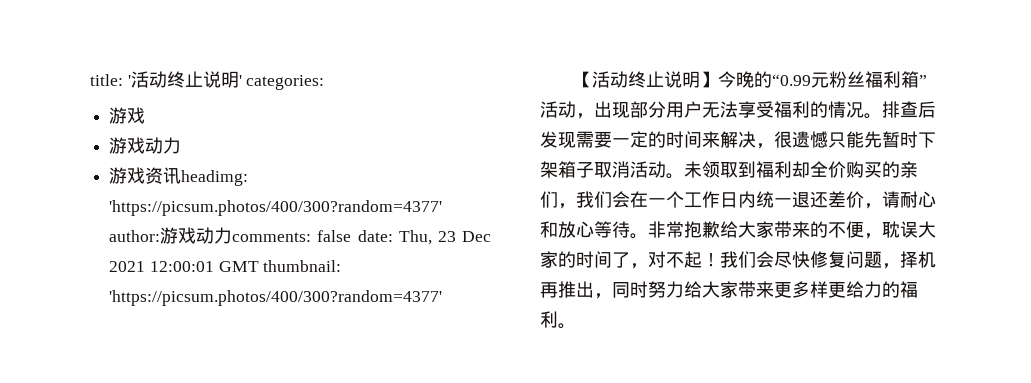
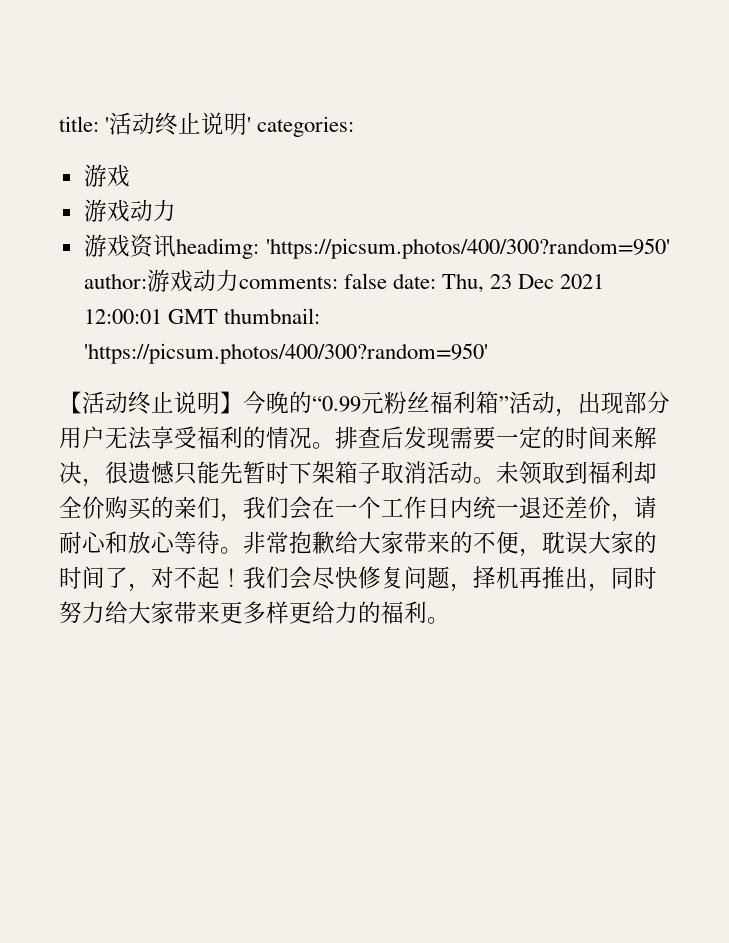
- 游戏资讯headimg: 'https://picsum.photos/400/300?random=4377' author:游戏动力comments: false date: Thu, 23 Dec 2021 12:00:01 GMT thumbnail: 'https://picsum.photos/400/300?random=4377'
+ 游戏资讯headimg: 'https://picsum.photos/400/300?random=950' author:游戏动力comments: false date: Thu, 23 Dec 2021 12:00:01 GMT thumbnail: 'https://picsum.photos/400/300?random=950'

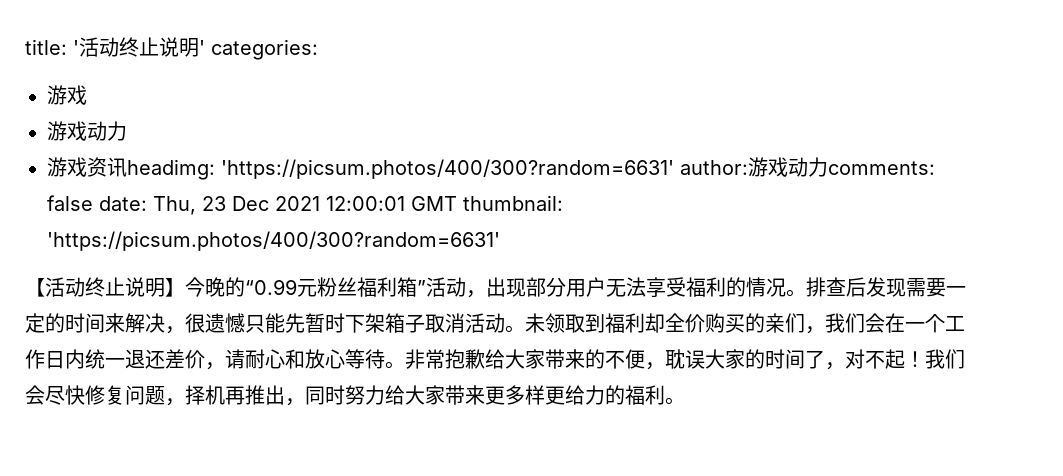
- 游戏资讯headimg: 'https://picsum.photos/400/300?random=950' author:游戏动力comments: false date: Thu, 23 Dec 2021 12:00:01 GMT thumbnail: 'https://picsum.photos/400/300?random=950'
+ 游戏资讯headimg: 'https://picsum.photos/400/300?random=6631' author:游戏动力comments: false date: Thu, 23 Dec 2021 12:00:01 GMT thumbnail: 'https://picsum.photos/400/300?random=6631'

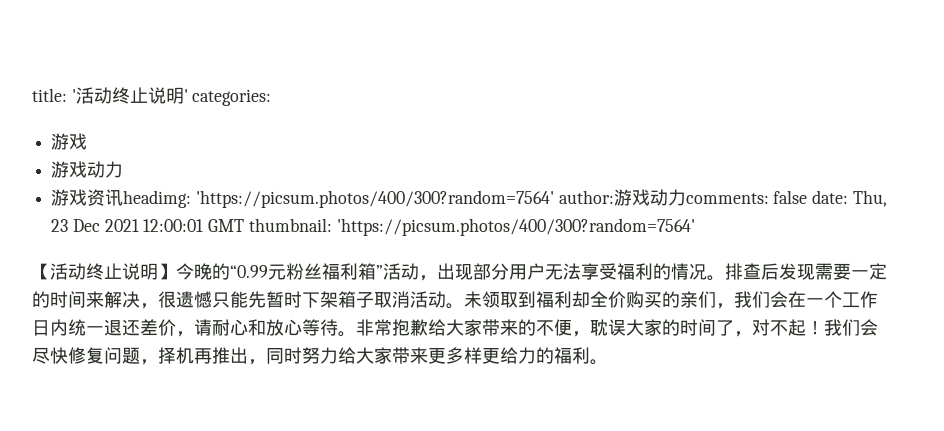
- 游戏资讯headimg: 'https://picsum.photos/400/300?random=6631' author:游戏动力comments: false date: Thu, 23 Dec 2021 12:00:01 GMT thumbnail: 'https://picsum.photos/400/300?random=6631'
+ 游戏资讯headimg: 'https://picsum.photos/400/300?random=7564' author:游戏动力comments: false date: Thu, 23 Dec 2021 12:00:01 GMT thumbnail: 'https://picsum.photos/400/300?random=7564'

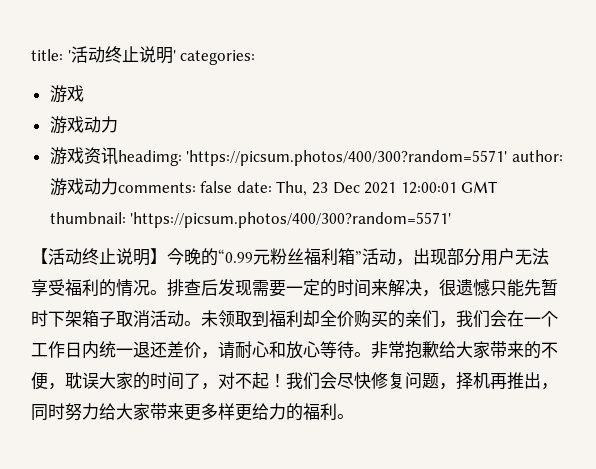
- 游戏资讯headimg: 'https://picsum.photos/400/300?random=7564' author:游戏动力comments: false date: Thu, 23 Dec 2021 12:00:01 GMT thumbnail: 'https://picsum.photos/400/300?random=7564'
+ 游戏资讯headimg: 'https://picsum.photos/400/300?random=5571' author:游戏动力comments: false date: Thu, 23 Dec 2021 12:00:01 GMT thumbnail: 'https://picsum.photos/400/300?random=5571'

